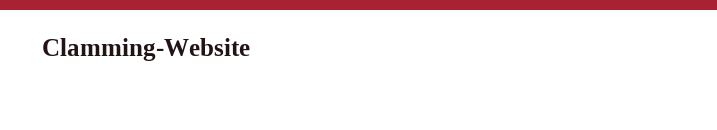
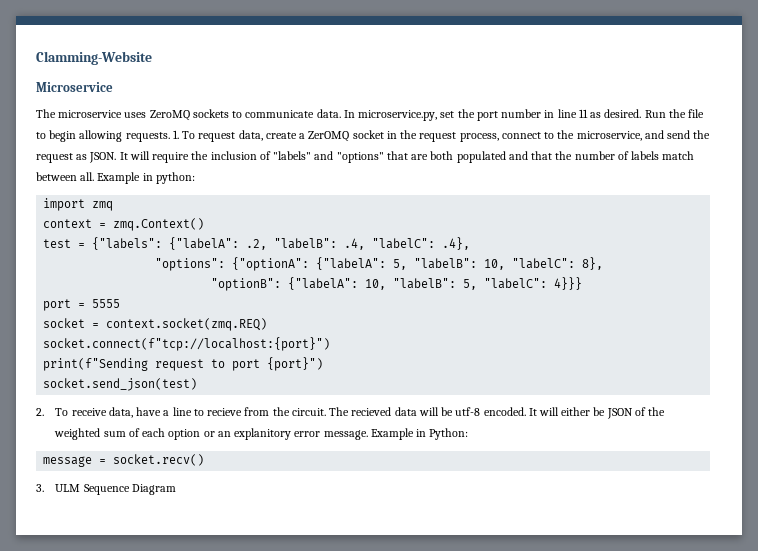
+ Microservice
+ The microservice uses ZeroMQ sockets to communicate data. In microservice.py, set the port number in line 11 as desired. Run the file to begin allowing requests. 1. To request data, create a ZerOMQ socket in the request process, connect to the microservice, and send the request as JSON. It will require the inclusion of "labels" and "options" that are both populated and that the number of labels match between all. Example in python:
+ import zmq
+ context = zmq.Context()
+ test = {"labels": {"labelA": .2, "labelB": .4, "labelC": .4},
+ "options": {"optionA": {"labelA": 5, "labelB": 10, "labelC": 8},
+ "optionB": {"labelA": 10, "labelB": 5, "labelC": 4}}}
+ port = 5555
+ socket = context.socket(zmq.REQ)
+ socket.connect(f"tcp://localhost:{port}")
+ print(f"Sending request to port {port}")
+ socket.send_json(test)
+ 2. To receive data, have a line to recieve from the circuit. The recieved data will be utf-8 encoded. It will either be JSON of the weighted sum of each option or an explanitory error message. Example in Python:
+ message = socket.recv()
+ 3. ULM Sequence Diagram

